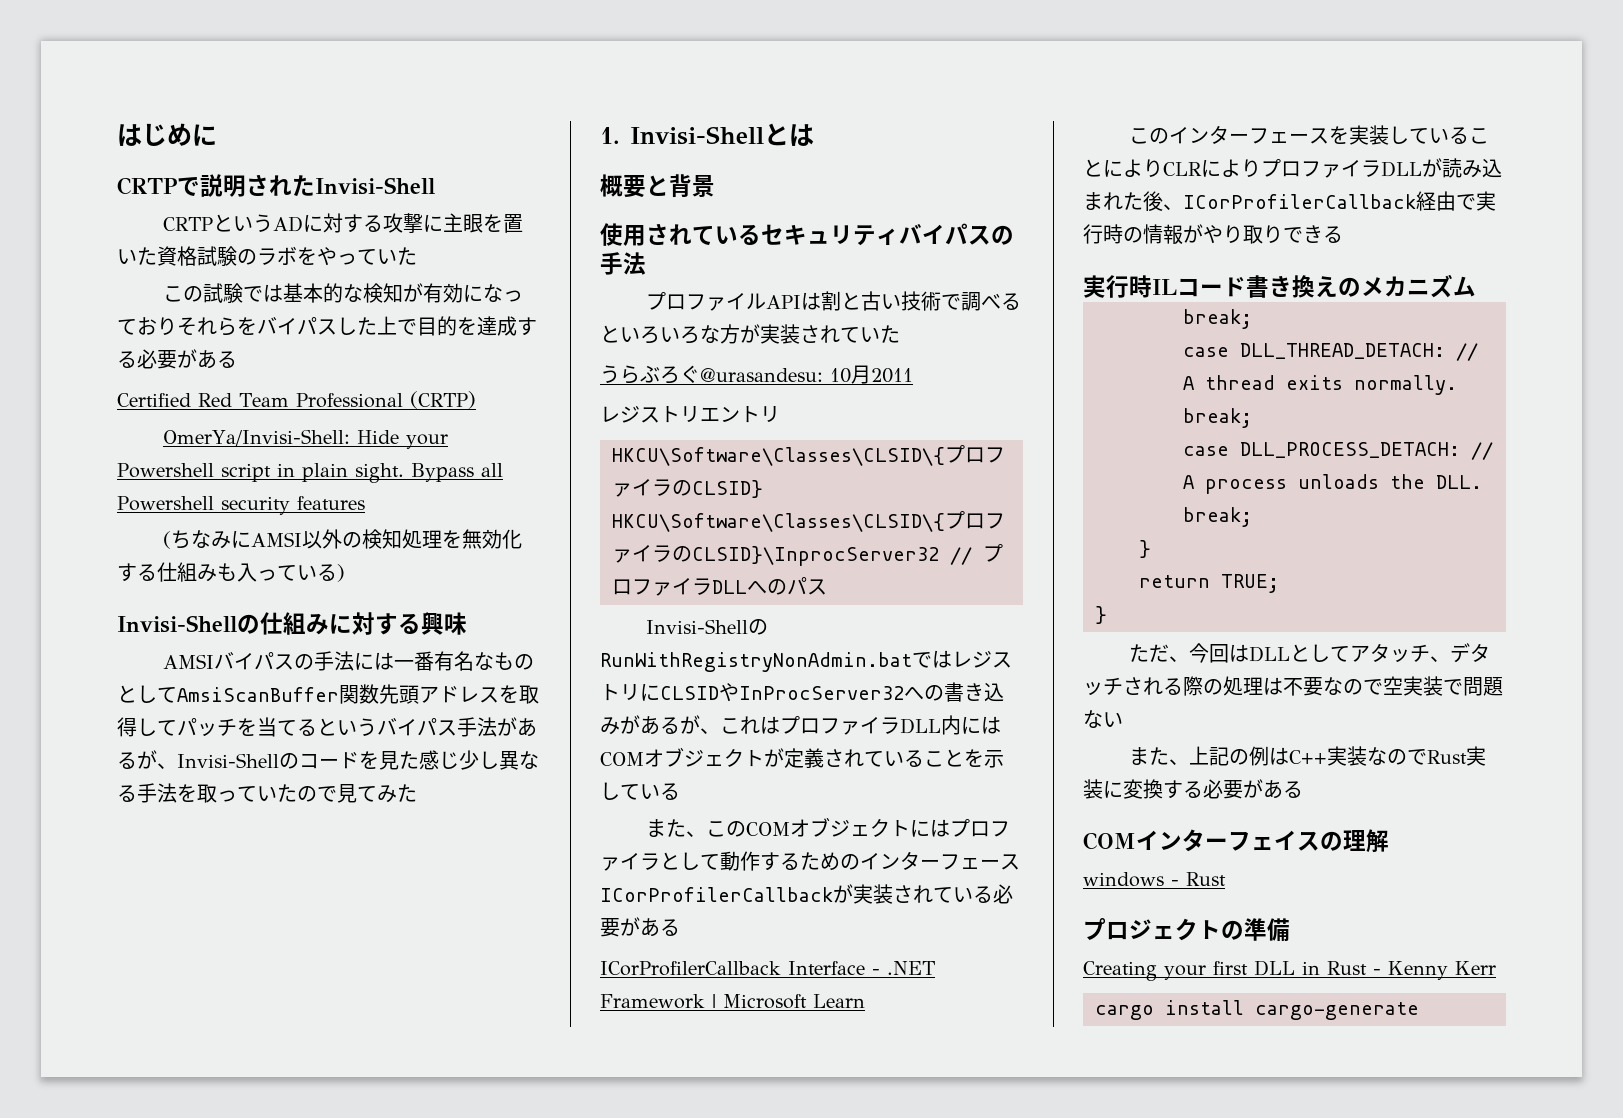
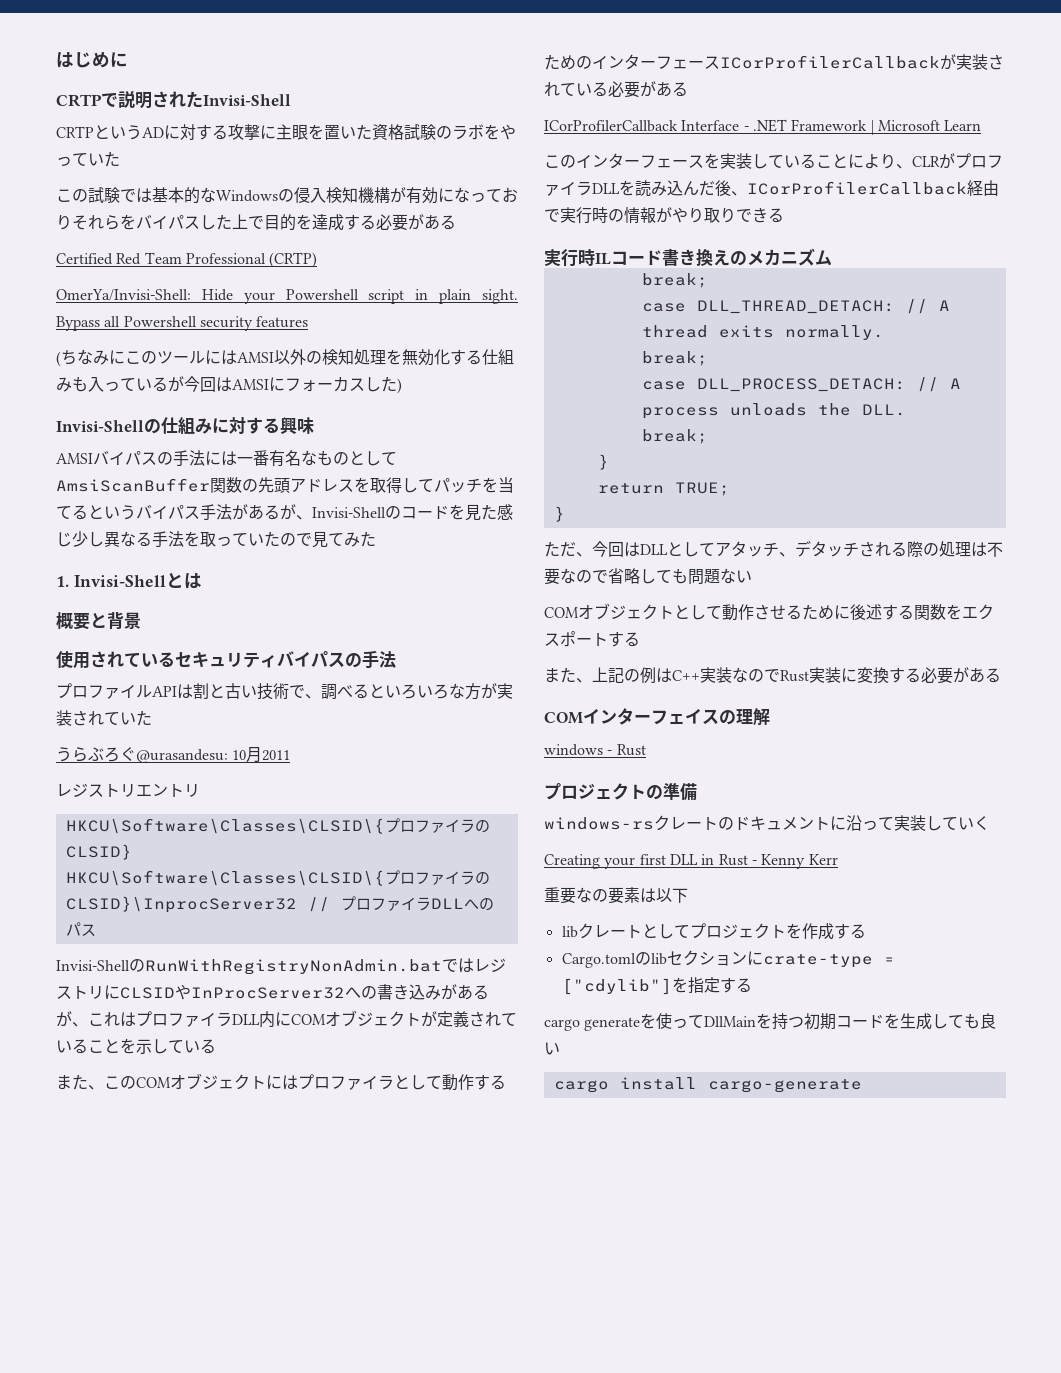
- この試験では基本的な検知が有効になっておりそれらをバイパスした上で目的を達成する必要がある
+ この試験では基本的なWindowsの侵入検知機構が有効になっておりそれらをバイパスした上で目的を達成する必要がある
- (ちなみにAMSI以外の検知処理を無効化する仕組みも入っている)
+ (ちなみにこのツールにはAMSI以外の検知処理を無効化する仕組みも入っているが今回はAMSIにフォーカスした)
- AMSIバイパスの手法には一番有名なものとしてAmsiScanBuffer関数先頭アドレスを取得してパッチを当てるというバイパス手法があるが、Invisi-Shellのコードを見た感じ少し異なる手法を取っていたので見てみた
+ AMSIバイパスの手法には一番有名なものとしてAmsiScanBuffer関数の先頭アドレスを取得してパッチを当てるというバイパス手法があるが、Invisi-Shellのコードを見た感じ少し異なる手法を取っていたので見てみた
- プロファイルAPIは割と古い技術で調べるといろいろな方が実装されていた
+ プロファイルAPIは割と古い技術で、調べるといろいろな方が実装されていた
- Invisi-ShellのRunWithRegistryNonAdmin.batではレジストリにCLSIDやInProcServer32への書き込みがあるが、これはプロファイラDLL内にはCOMオブジェクトが定義されていることを示している
+ Invisi-ShellのRunWithRegistryNonAdmin.batではレジストリにCLSIDやInProcServer32への書き込みがあるが、これはプロファイラDLL内にCOMオブジェクトが定義されていることを示している
- このインターフェースを実装していることによりCLRによりプロファイラDLLが読み込まれた後、ICorProfilerCallback経由で実行時の情報がやり取りできる
+ このインターフェースを実装していることにより、CLRがプロファイラDLLを読み込んだ後、ICorProfilerCallback経由で実行時の情報がやり取りできる
- ただ、今回はDLLとしてアタッチ、デタッチされる際の処理は不要なので空実装で問題ない
+ ただ、今回はDLLとしてアタッチ、デタッチされる際の処理は不要なので省略しても問題ない
+ COMオブジェクトとして動作させるために後述する関数をエクスポートする
+ windows-rsクレートのドキュメントに沿って実装していく
+ 重要なの要素は以下
+ libクレートとしてプロジェクトを作成する
+ Cargo.tomlのlibセクションにcrate-type = ["cdylib"]を指定する
+ cargo generateを使ってDllMainを持つ初期コードを生成しても良い

